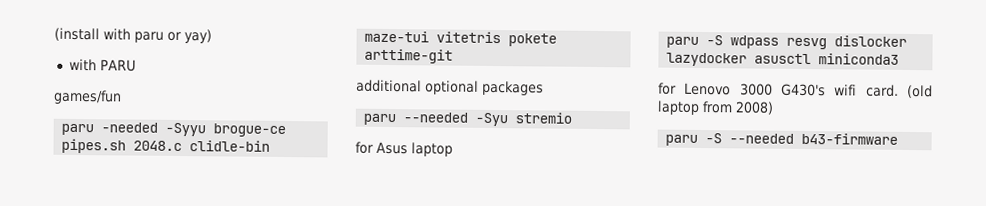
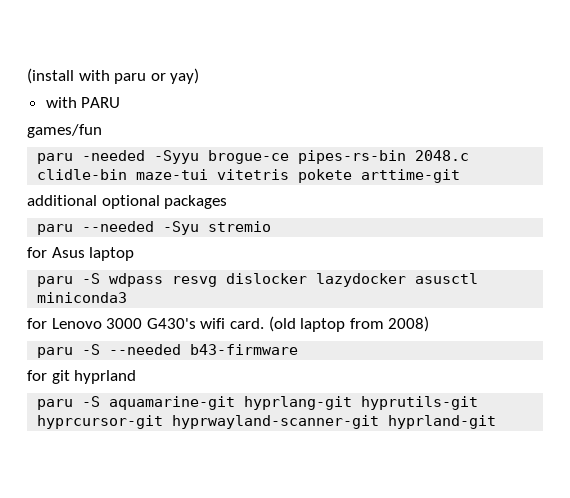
- paru -needed -Syyu brogue-ce pipes.sh 2048.c clidle-bin maze-tui vitetris pokete arttime-git
+ paru -needed -Syyu brogue-ce pipes-rs-bin 2048.c clidle-bin maze-tui vitetris pokete arttime-git
+ for git hyprland
+ paru -S aquamarine-git hyprlang-git hyprutils-git hyprcursor-git hyprwayland-scanner-git hyprland-git

